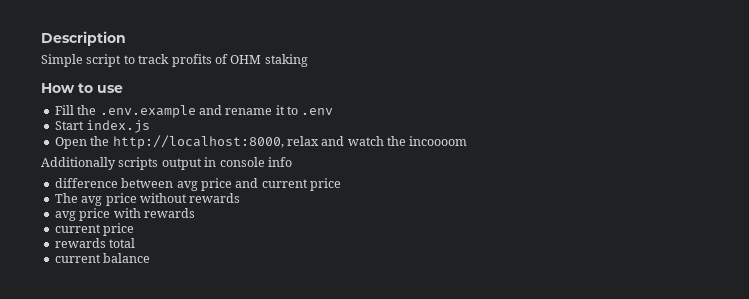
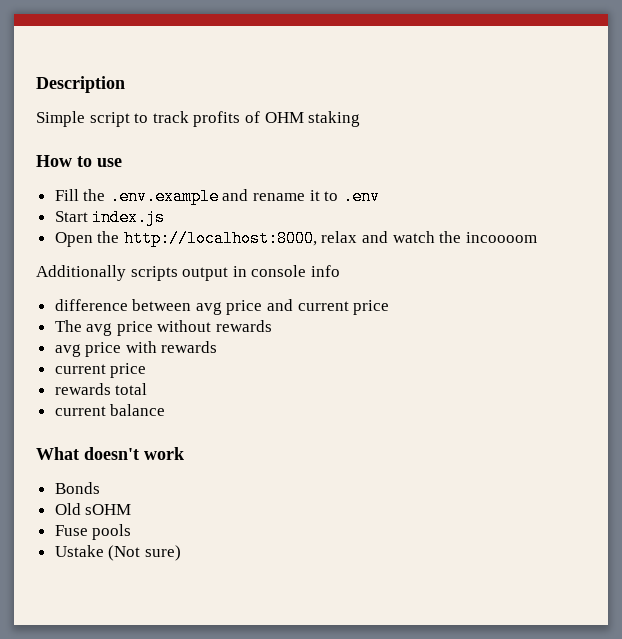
+ What doesn't work
+ Bonds
+ Old sOHM
+ Fuse pools
+ Ustake (Not sure)

